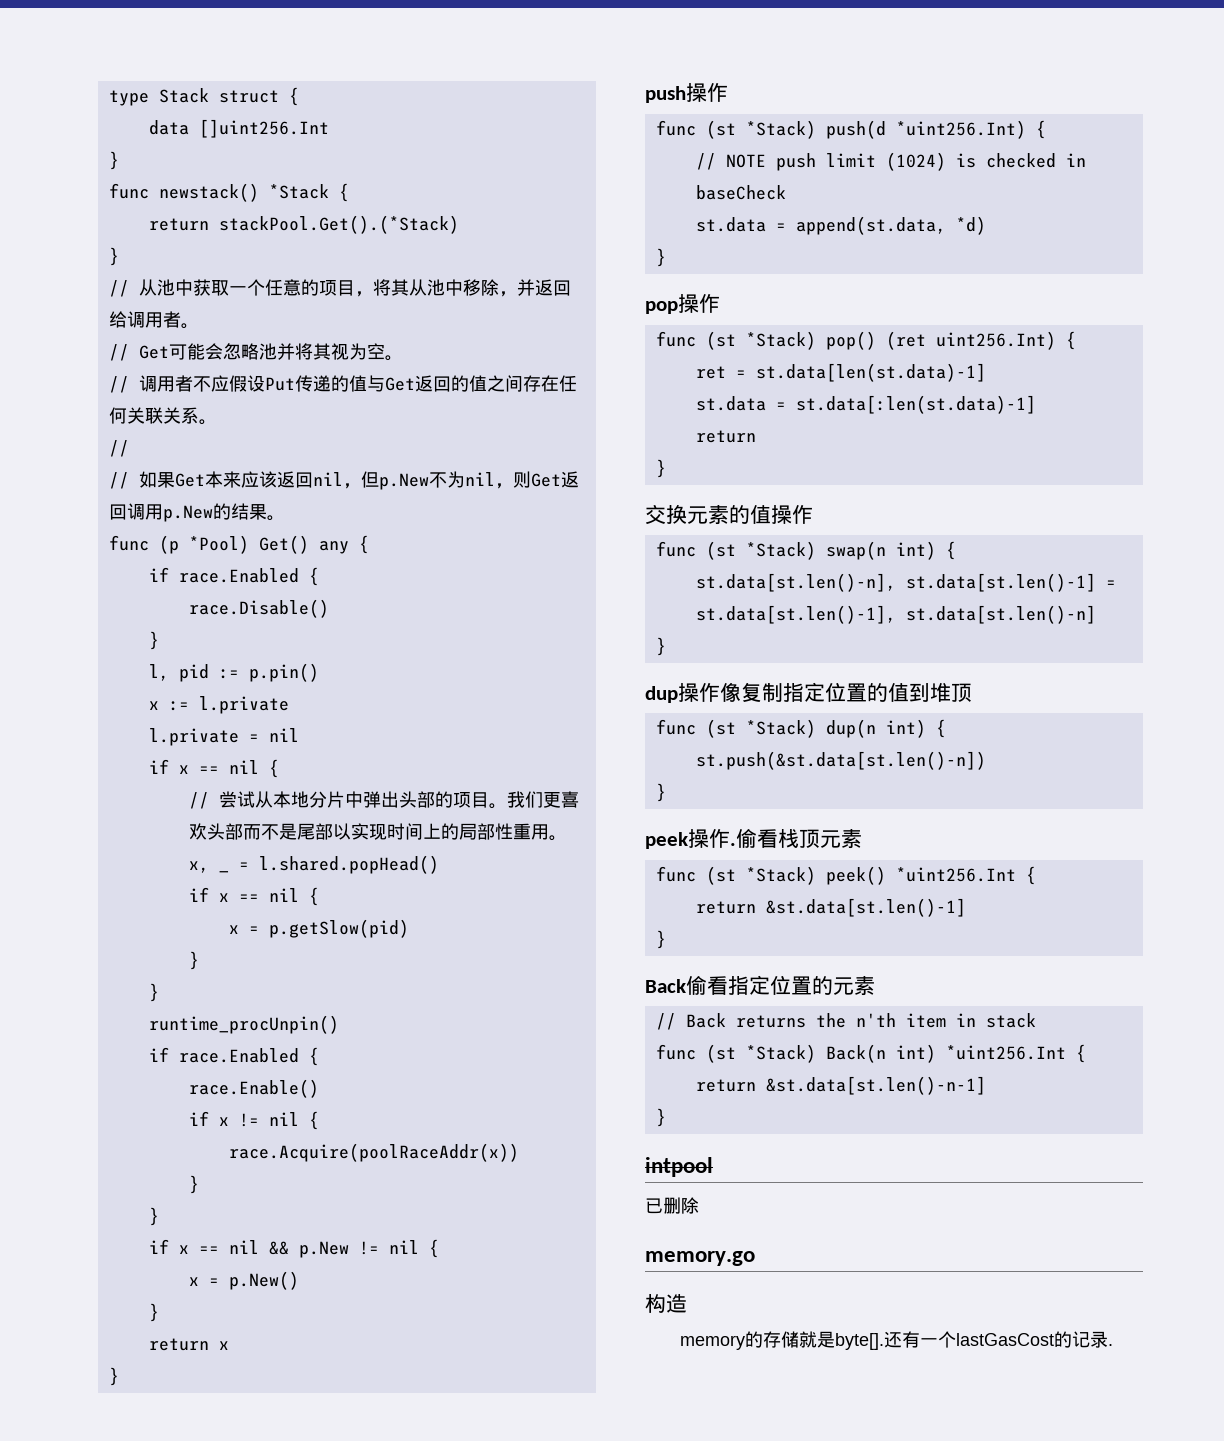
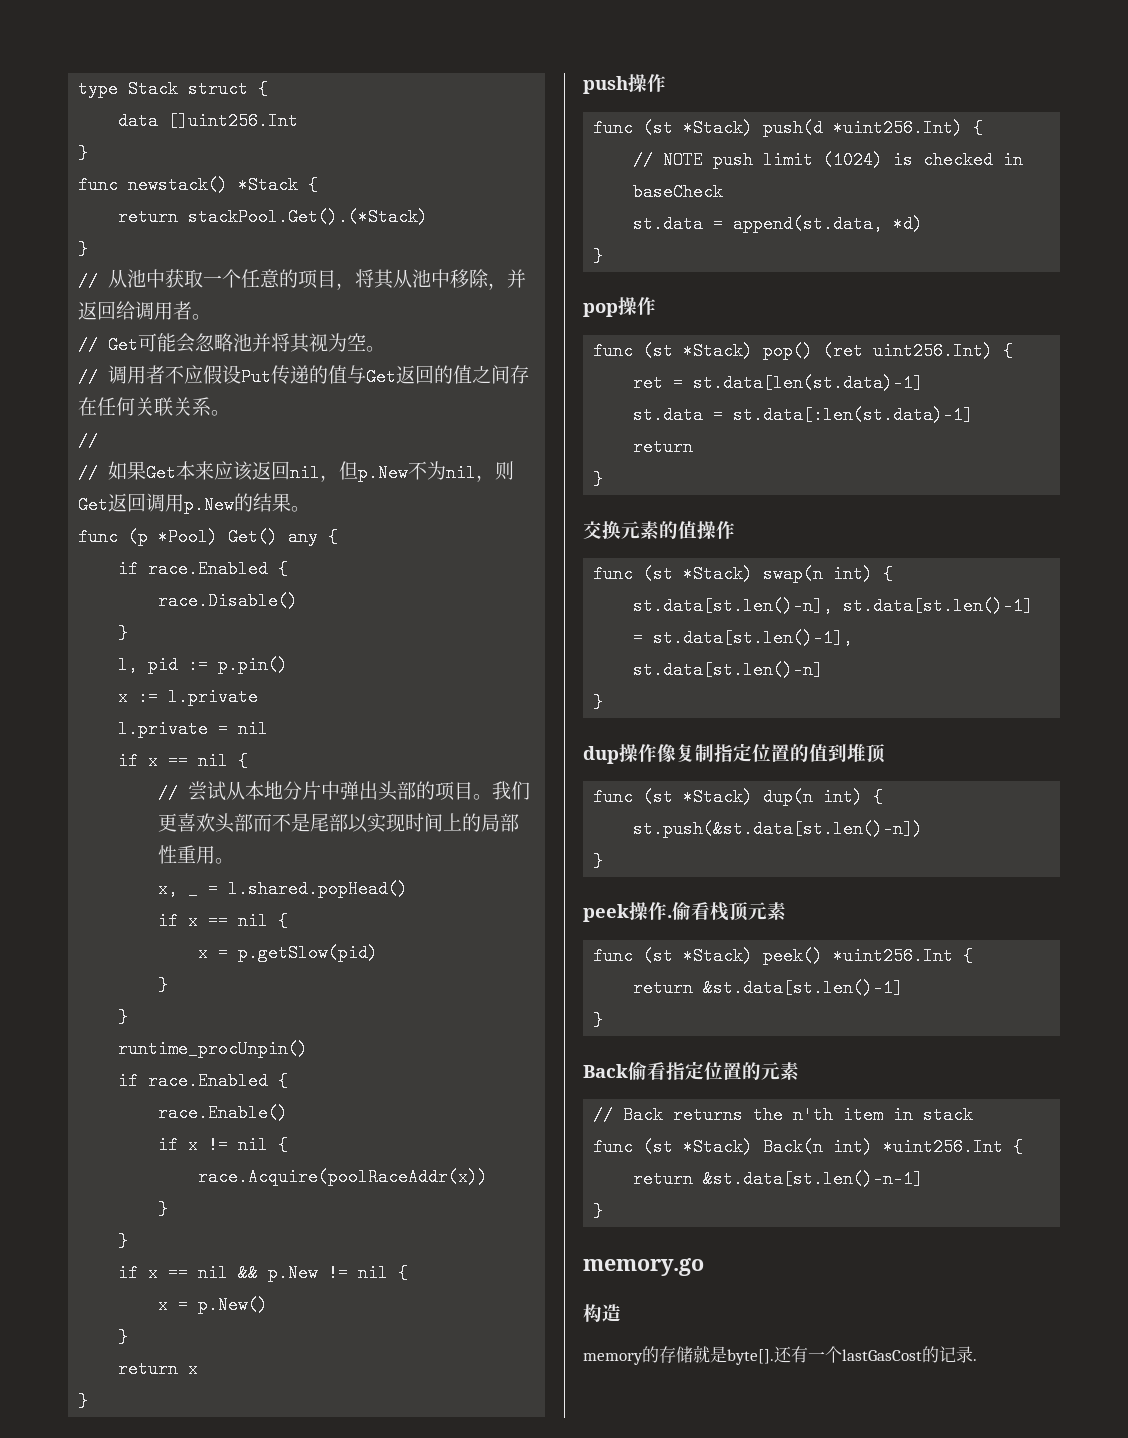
- intpool
- 已删除

